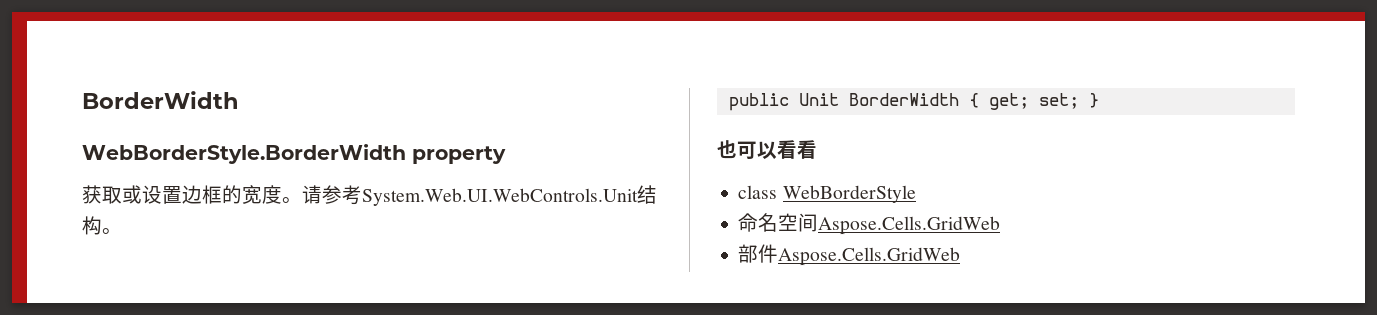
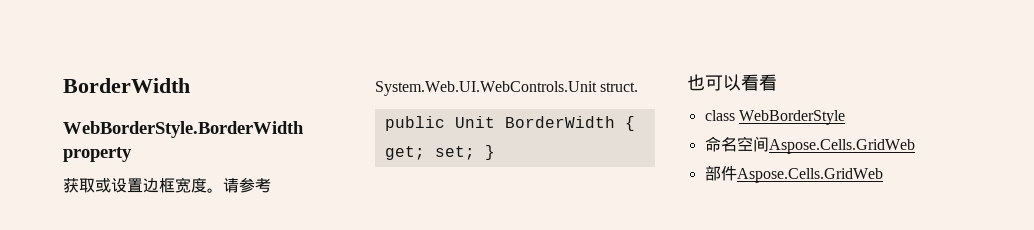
- 获取或设置边框的宽度。
+ 获取或设置边框宽度。
- 请参考System.Web.UI.WebControls.Unit结构。
+ 请参考System.Web.UI.WebControls.Unit struct.

